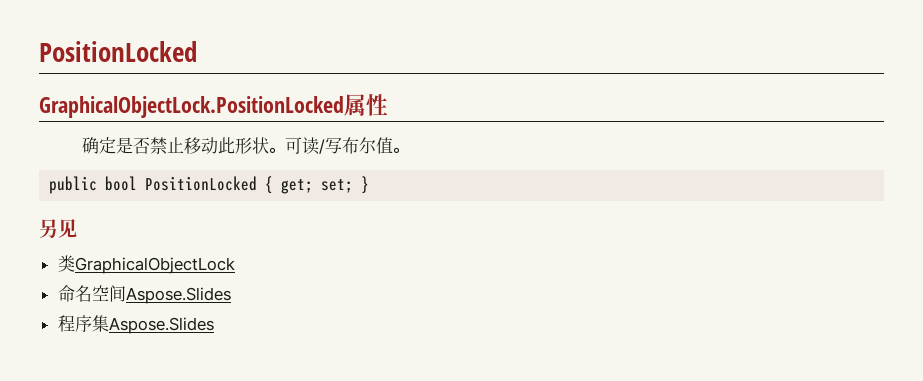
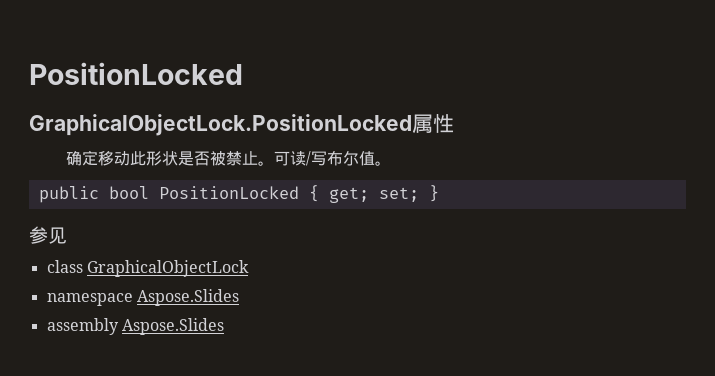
- 确定是否禁止移动此形状。
+ 确定移动此形状是否被禁止。
- 另见
+ 参见
- 类GraphicalObjectLock
+ class GraphicalObjectLock
- 命名空间Aspose.Slides
+ namespace Aspose.Slides
- 程序集Aspose.Slides
+ assembly Aspose.Slides

